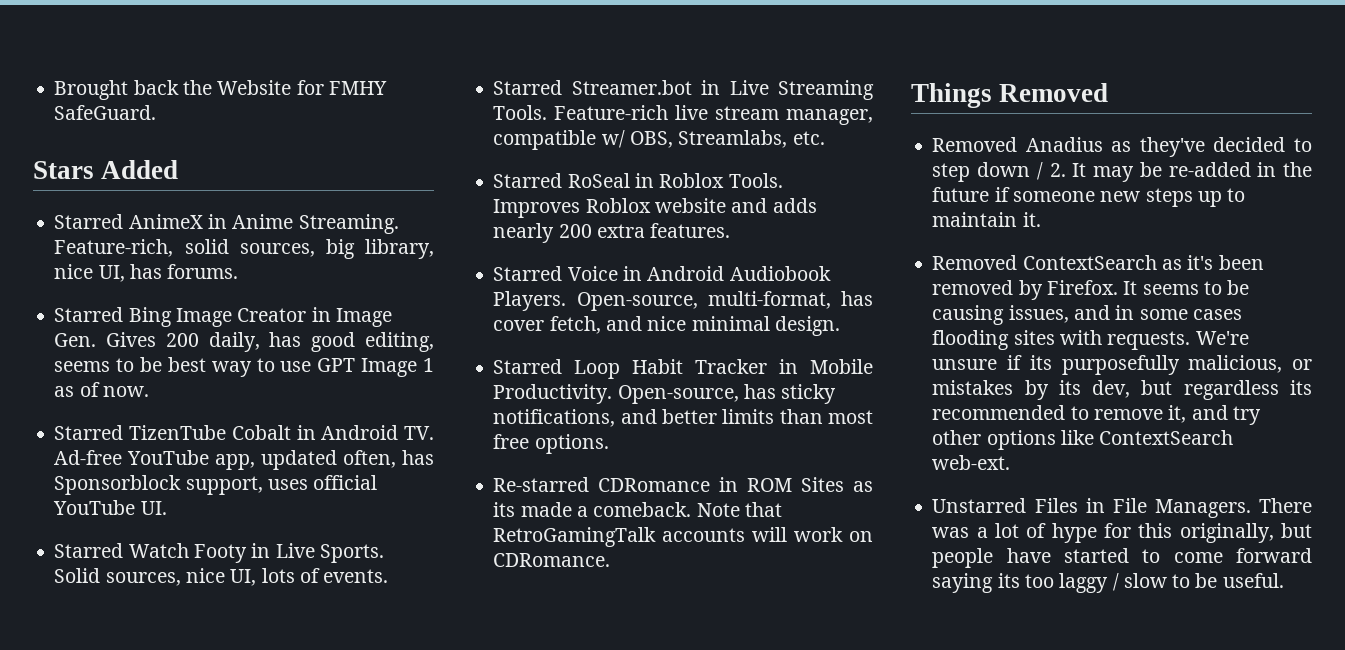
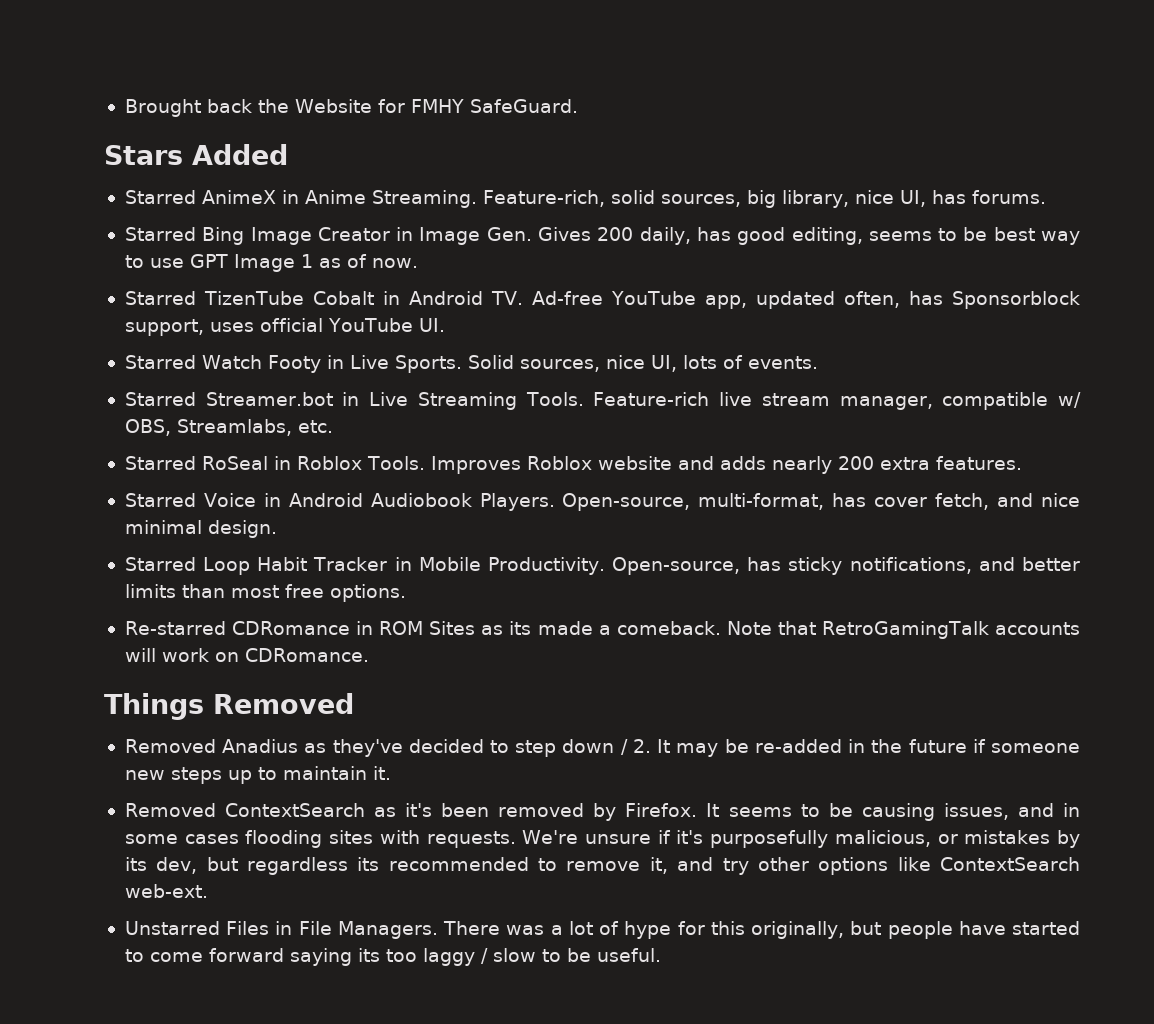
- We're unsure if its purposefully malicious, or mistakes by its dev, but regardless its recommended to remove it, and try other options like ContextSearch web-ext.
+ We're unsure if it's purposefully malicious, or mistakes by its dev, but regardless its recommended to remove it, and try other options like ContextSearch web-ext.

